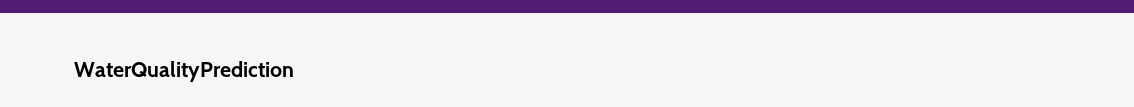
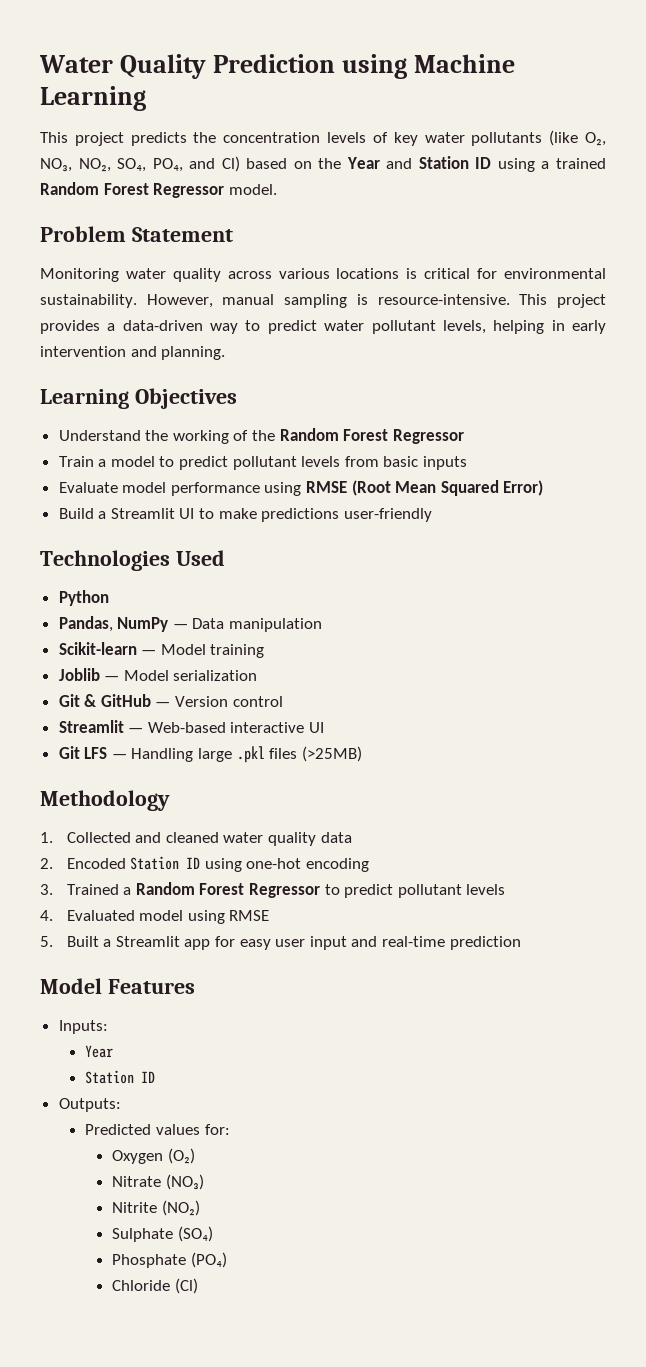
- WaterQualityPrediction
+ Water Quality Prediction using Machine Learning
+ This project predicts the concentration levels of key water pollutants (like O₂, NO₃, NO₂, SO₄, PO₄, and Cl) based on the Year and Station ID using a trained Random Forest Regressor model.
+ Problem Statement
+ Monitoring water quality across various locations is critical for environmental sustainability. However, manual sampling is resource-intensive. This project provides a data-driven way to predict water pollutant levels, helping in early intervention and planning.
+ Learning Objectives
+ Understand the working of the Random Forest Regressor
+ Train a model to predict pollutant levels from basic inputs
+ Evaluate model performance using RMSE (Root Mean Squared Error)
+ Build a Streamlit UI to make predictions user-friendly
+ Technologies Used
+ Python
+ Pandas, NumPy — Data manipulation
+ Scikit-learn — Model training
+ Joblib — Model serialization
+ Git & GitHub — Version control
+ Streamlit — Web-based interactive UI
+ Git LFS — Handling large .pkl files (>25MB)
+ Methodology
+ 1. Collected and cleaned water quality data
+ 2. Encoded Station ID using one-hot encoding
+ 3. Trained a Random Forest Regressor to predict pollutant levels
+ 4. Evaluated model using RMSE
+ 5. Built a Streamlit app for easy user input and real-time prediction
+ Model Features
+ Inputs:
+ Year
+ Station ID
+ Outputs:
+ Predicted values for:
+ Oxygen (O₂)
+ Nitrate (NO₃)
+ Nitrite (NO₂)
+ Sulphate (SO₄)
+ Phosphate (PO₄)
+ Chloride (Cl)

